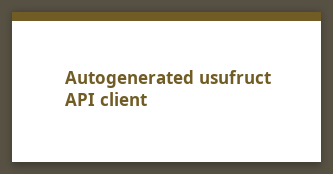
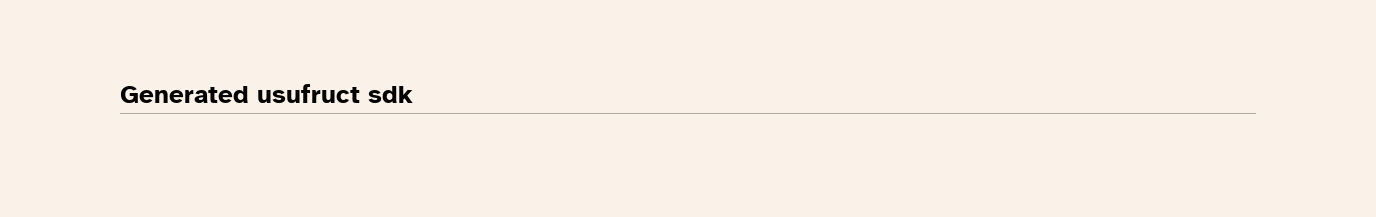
- Autogenerated usufruct API client
+ Generated usufruct sdk

